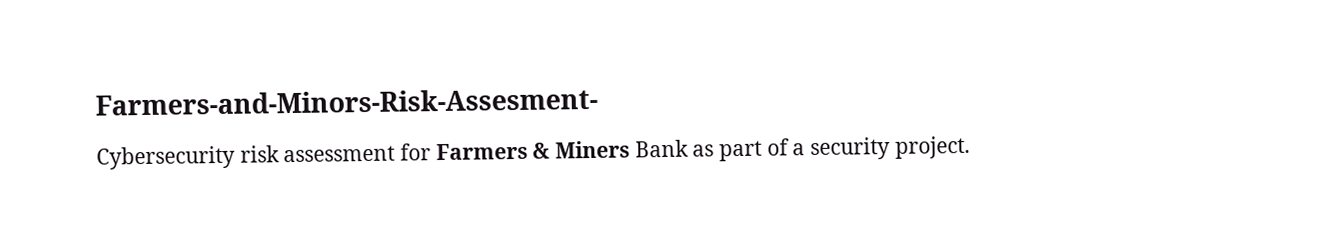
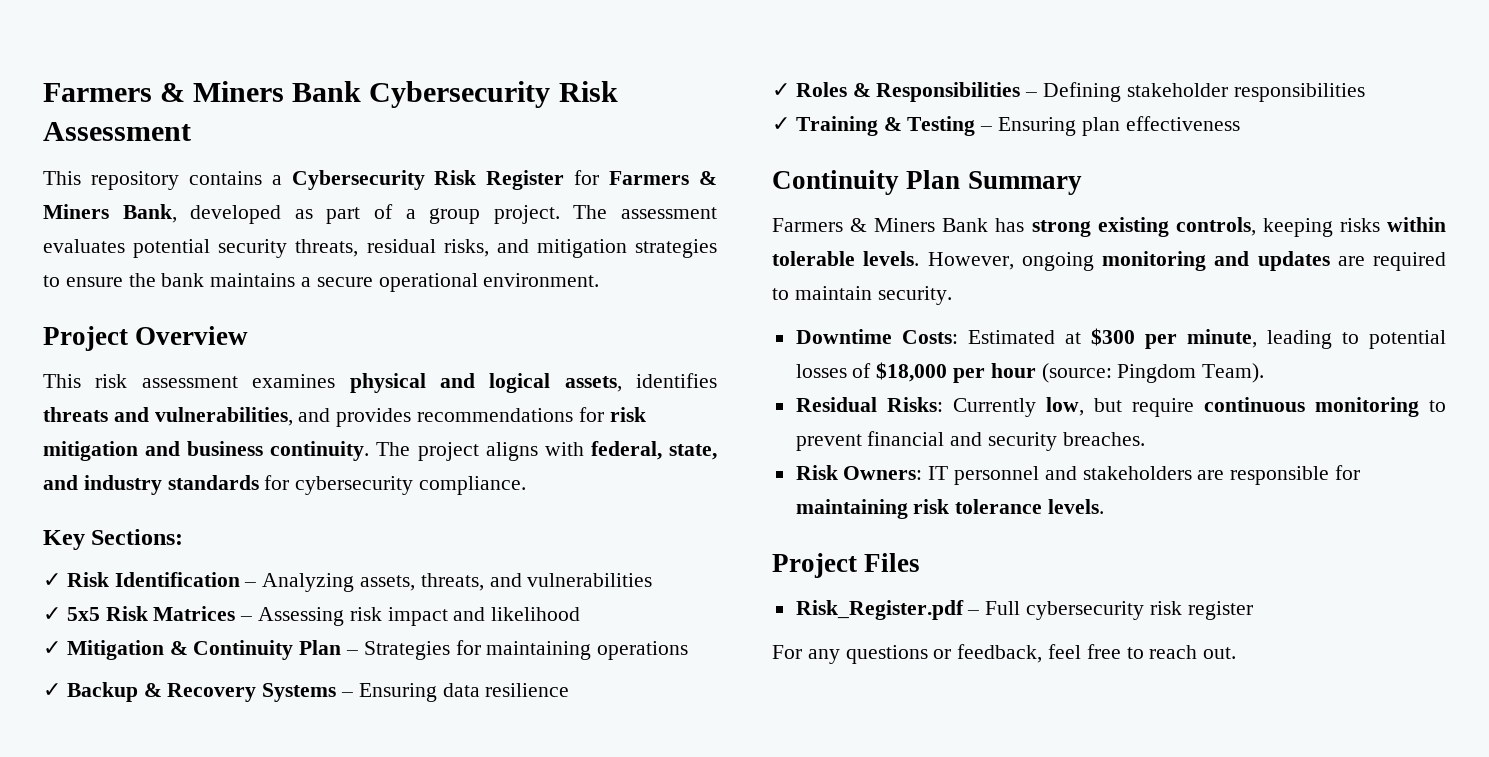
- Farmers-and-Minors-Risk-Assesment-
- Cybersecurity risk assessment for Farmers & Miners Bank as part of a security project.
+ Farmers & Miners Bank Cybersecurity Risk Assessment
+ This repository contains a Cybersecurity Risk Register for Farmers & Miners Bank, developed as part of a group project. The assessment evaluates potential security threats, residual risks, and mitigation strategies to ensure the bank maintains a secure operational environment.
+ Project Overview
+ This risk assessment examines physical and logical assets, identifies threats and vulnerabilities, and provides recommendations for risk mitigation and business continuity. The project aligns with federal, state, and industry standards for cybersecurity compliance.
+ Key Sections:
+ ✓ Risk Identification – Analyzing assets, threats, and vulnerabilities
+ ✓ 5x5 Risk Matrices – Assessing risk impact and likelihood
+ ✓ Mitigation & Continuity Plan – Strategies for maintaining operations
+ ✓ Backup & Recovery Systems – Ensuring data resilience
+ ✓ Roles & Responsibilities – Defining stakeholder responsibilities
+ ✓ Training & Testing – Ensuring plan effectiveness
+ Continuity Plan Summary
+ Farmers & Miners Bank has strong existing controls, keeping risks within tolerable levels. However, ongoing monitoring and updates are required to maintain security.
+ Downtime Costs: Estimated at $300 per minute, leading to potential losses of $18,000 per hour (source: Pingdom Team).
+ Residual Risks: Currently low, but require continuous monitoring to prevent financial and security breaches.
+ Risk Owners: IT personnel and stakeholders are responsible for maintaining risk tolerance levels.
+ Project Files
+ Risk_Register.pdf – Full cybersecurity risk register
+ For any questions or feedback, feel free to reach out.

